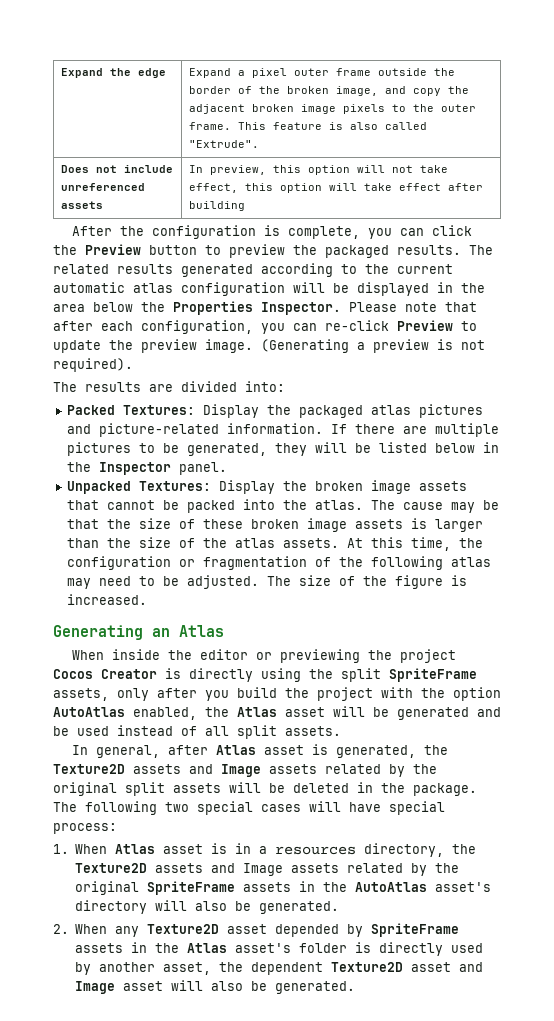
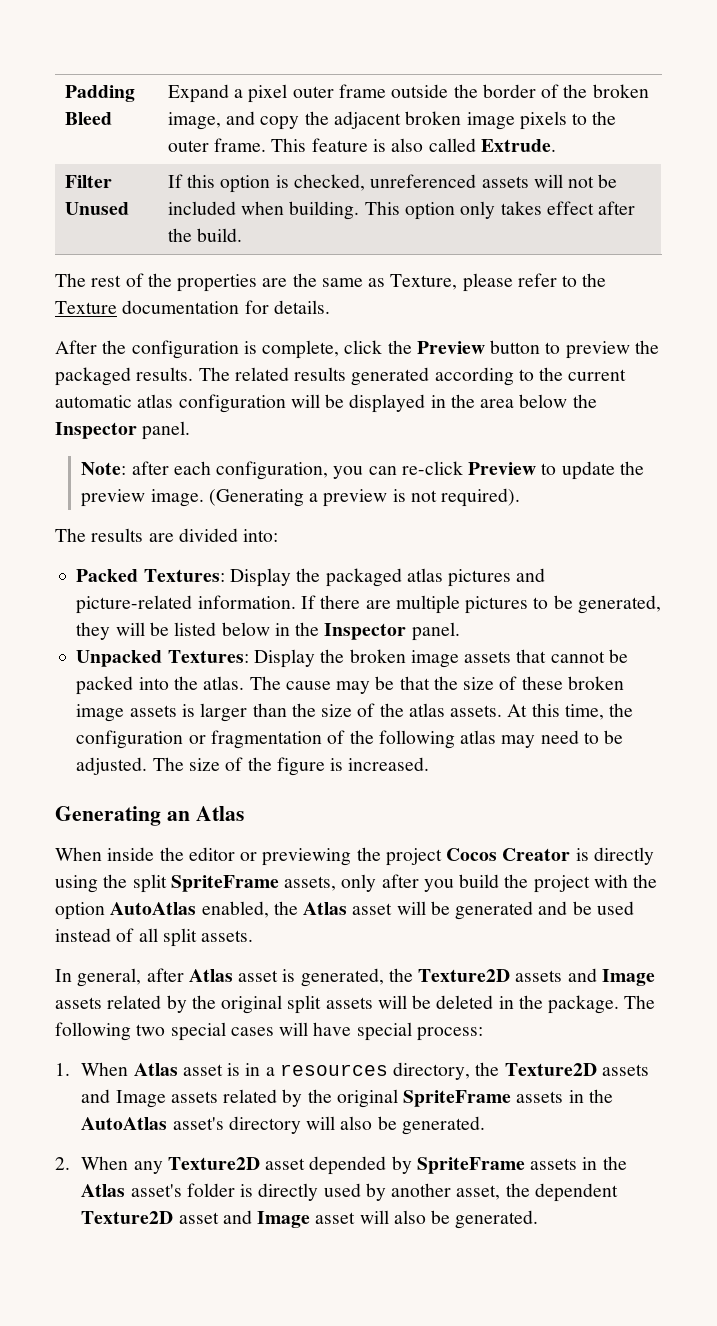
- Expand the edge | Expand a pixel outer frame outside the border of the broken image, and copy the adjacent broken image pixels to the outer frame. This feature is also called "Extrude".
- Does not include unreferenced assets | In preview, this option will not take effect, this option will take effect after building
+ Padding Bleed | Expand a pixel outer frame outside the border of the broken image, and copy the adjacent broken image pixels to the outer frame. This feature is also called Extrude.
+ Filter Unused | If this option is checked, unreferenced assets will not be included when building. This option only takes effect after the build.
+ The rest of the properties are the same as Texture, please refer to the Texture documentation for details.
- After the configuration is complete, you can click the Preview button to preview the packaged results.
+ After the configuration is complete, click the Preview button to preview the packaged results.
- The related results generated according to the current automatic atlas configuration will be displayed in the area below the Properties Inspector. Please note that after each configuration, you can re-click Preview to update the preview image.
+ The related results generated according to the current automatic atlas configuration will be displayed in the area below the Inspector panel.
+ Note: after each configuration, you can re-click Preview to update the preview image.

